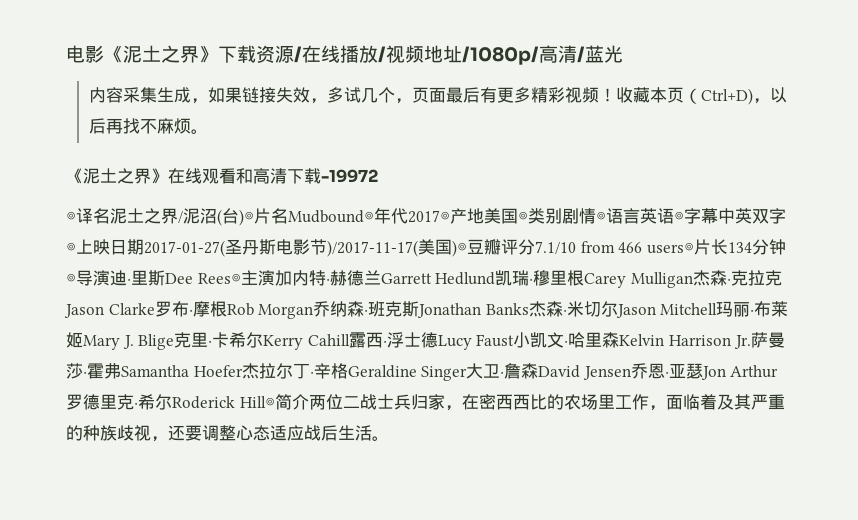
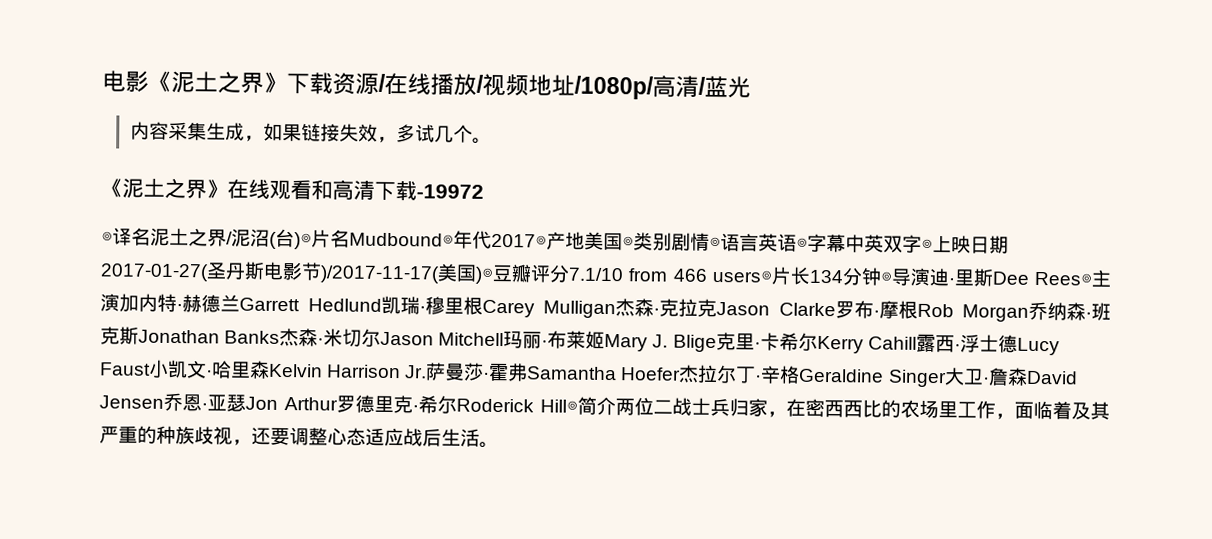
- 内容采集生成，如果链接失效，多试几个，页面最后有更多精彩视频！收藏本页（Ctrl+D)，以后再找不麻烦。
+ 内容采集生成，如果链接失效，多试几个。

